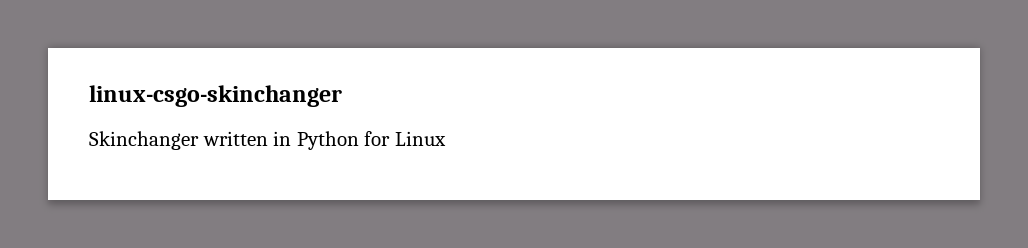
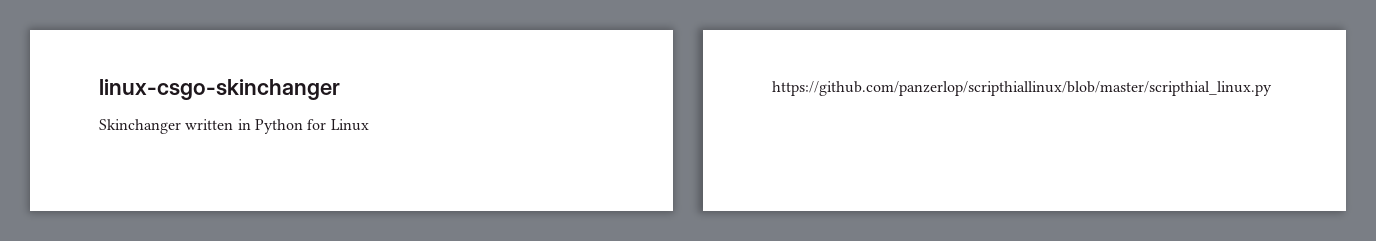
- Skinchanger written in Python for Linux
+ Skinchanger written in Python for Linux https://github.com/panzerlop/scripthiallinux/blob/master/scripthial_linux.py

